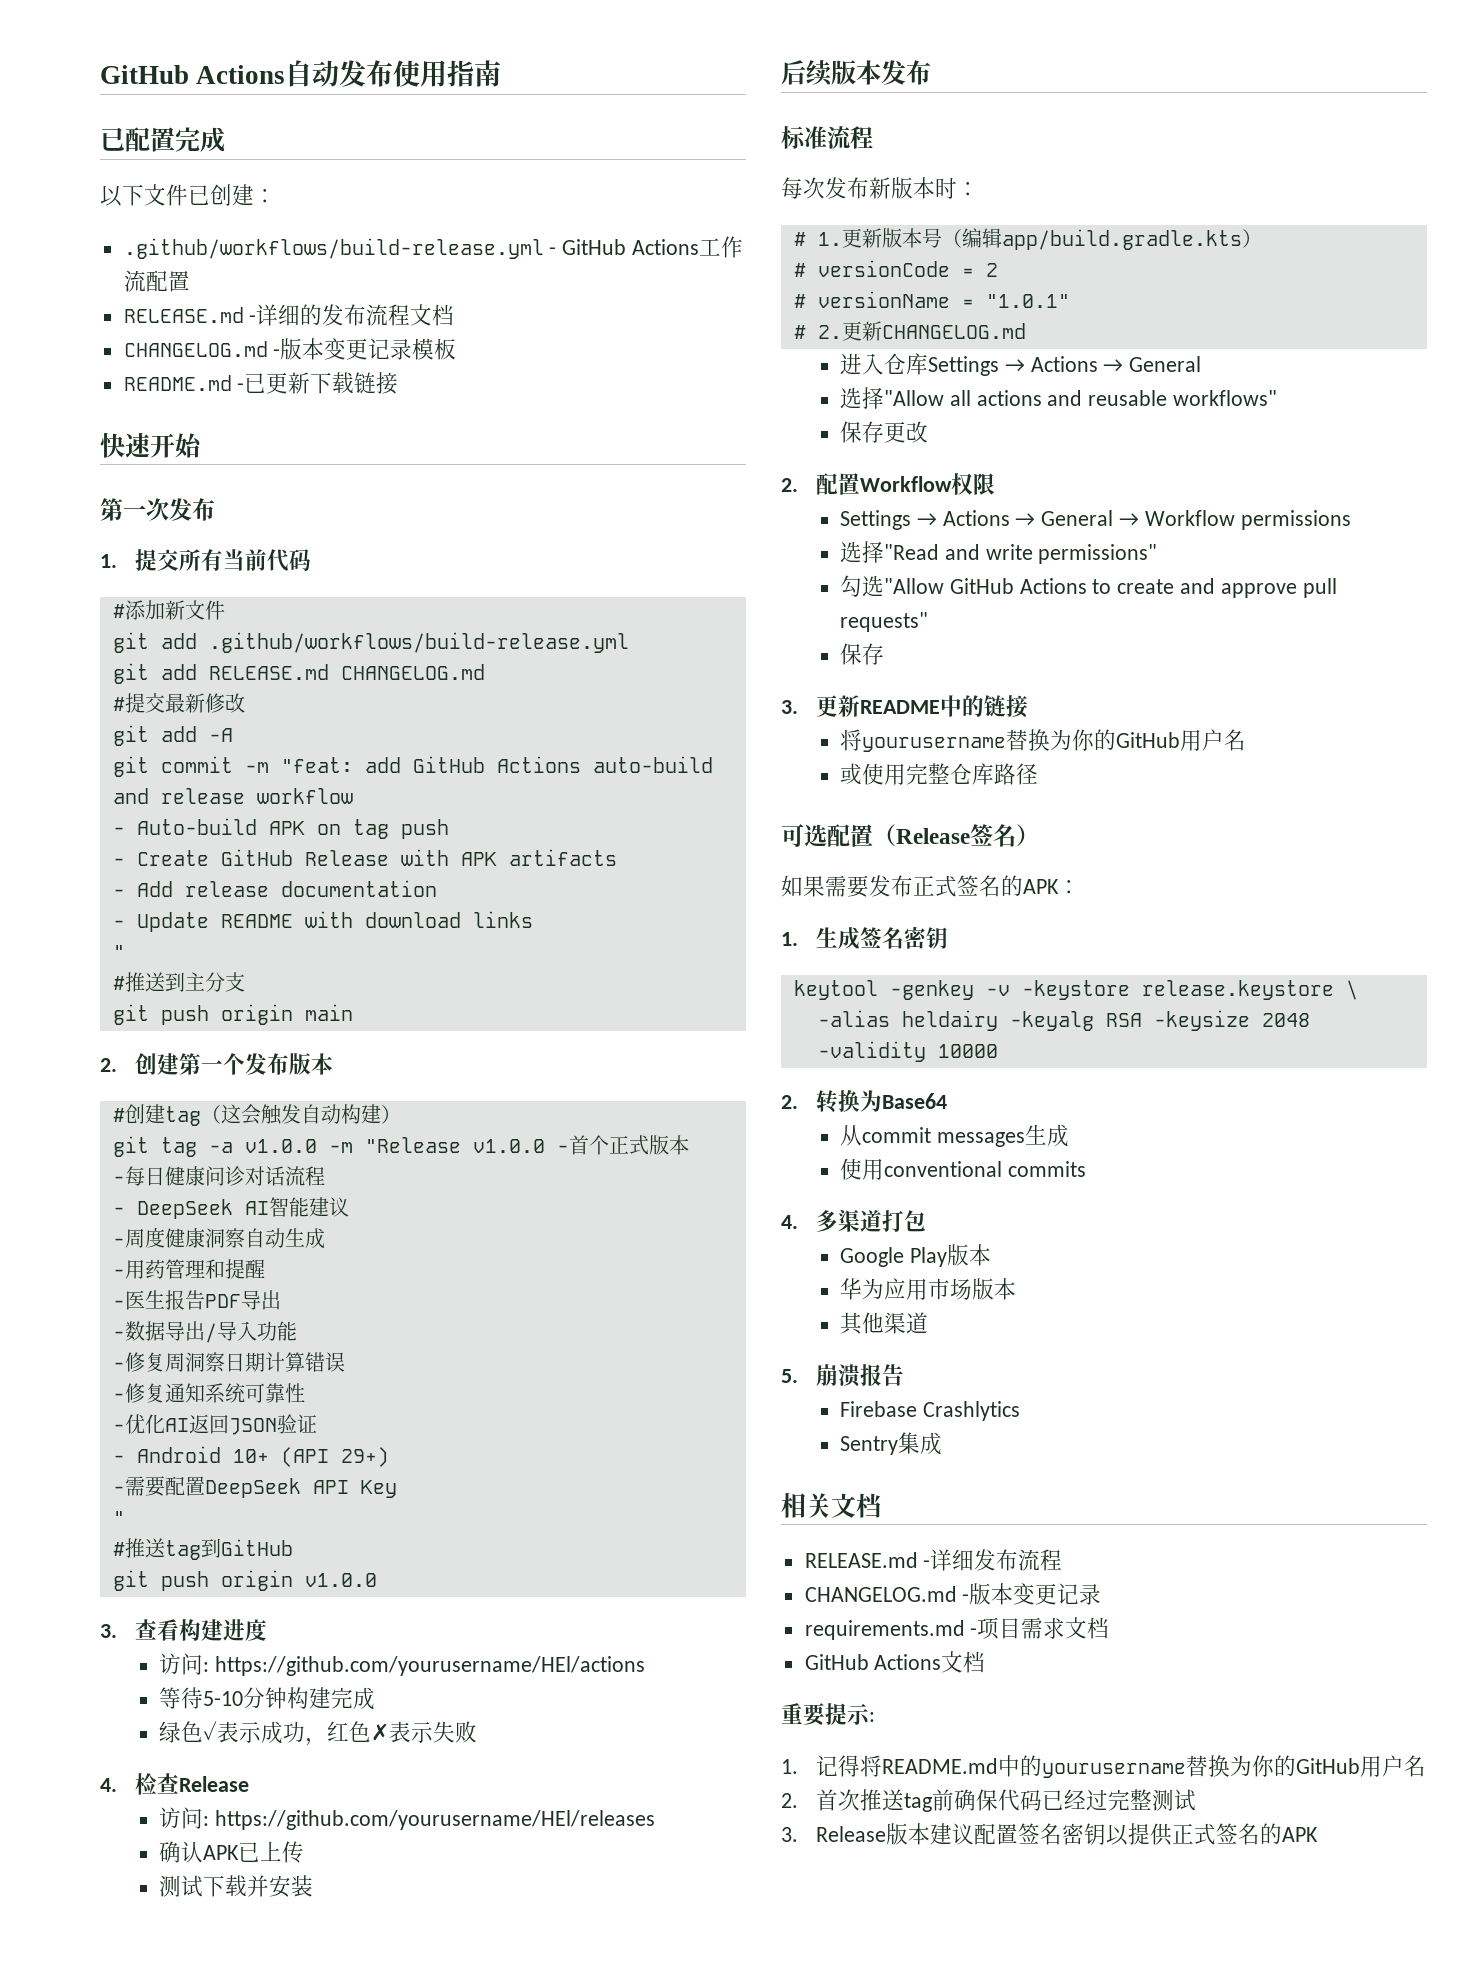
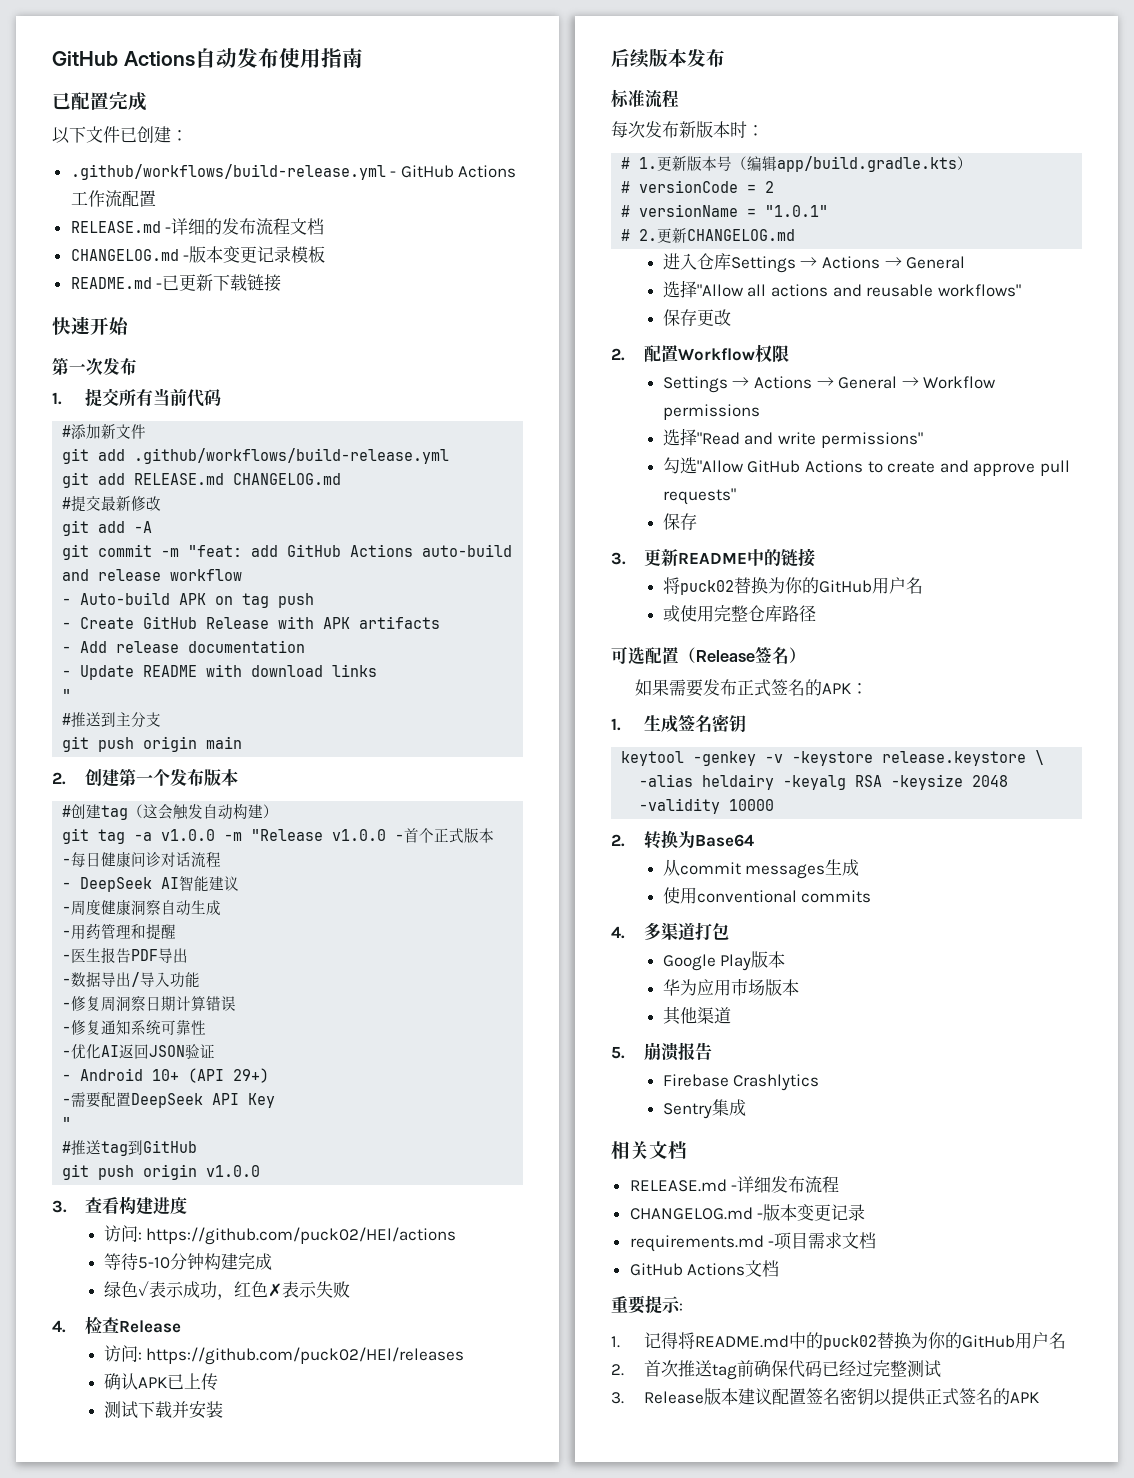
- 访问: https://github.com/yourusername/HEl/actions
+ 访问: https://github.com/puck02/HEl/actions
- 访问: https://github.com/yourusername/HEl/releases
+ 访问: https://github.com/puck02/HEl/releases
- 将yourusername替换为你的GitHub用户名
+ 将puck02替换为你的GitHub用户名
- 1.记得将README.md中的yourusername替换为你的GitHub用户名
+ 1.记得将README.md中的puck02替换为你的GitHub用户名

